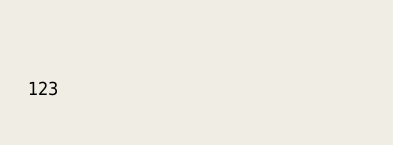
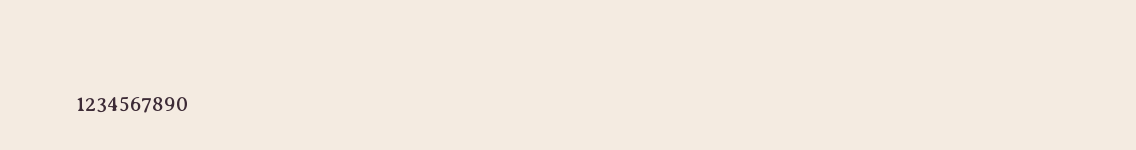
- 123
+ 1234567890

